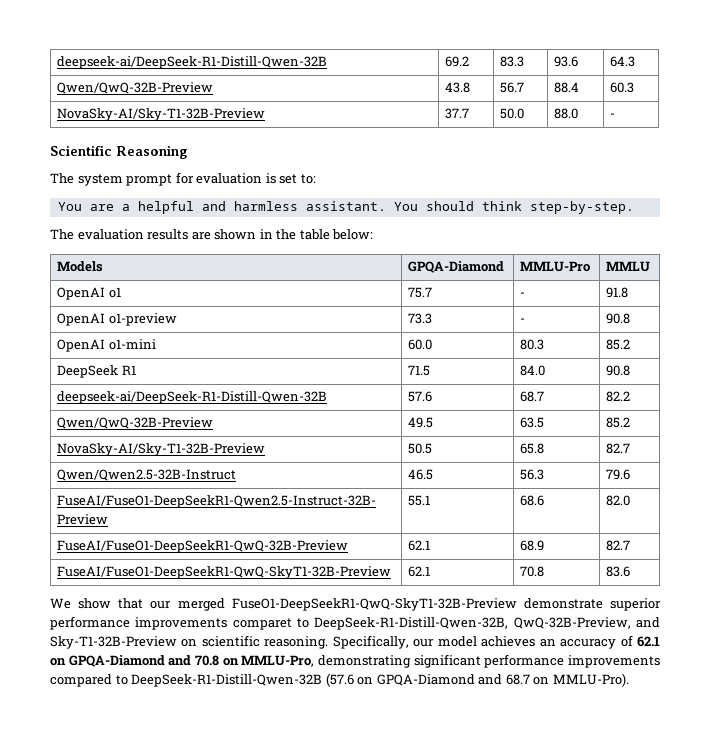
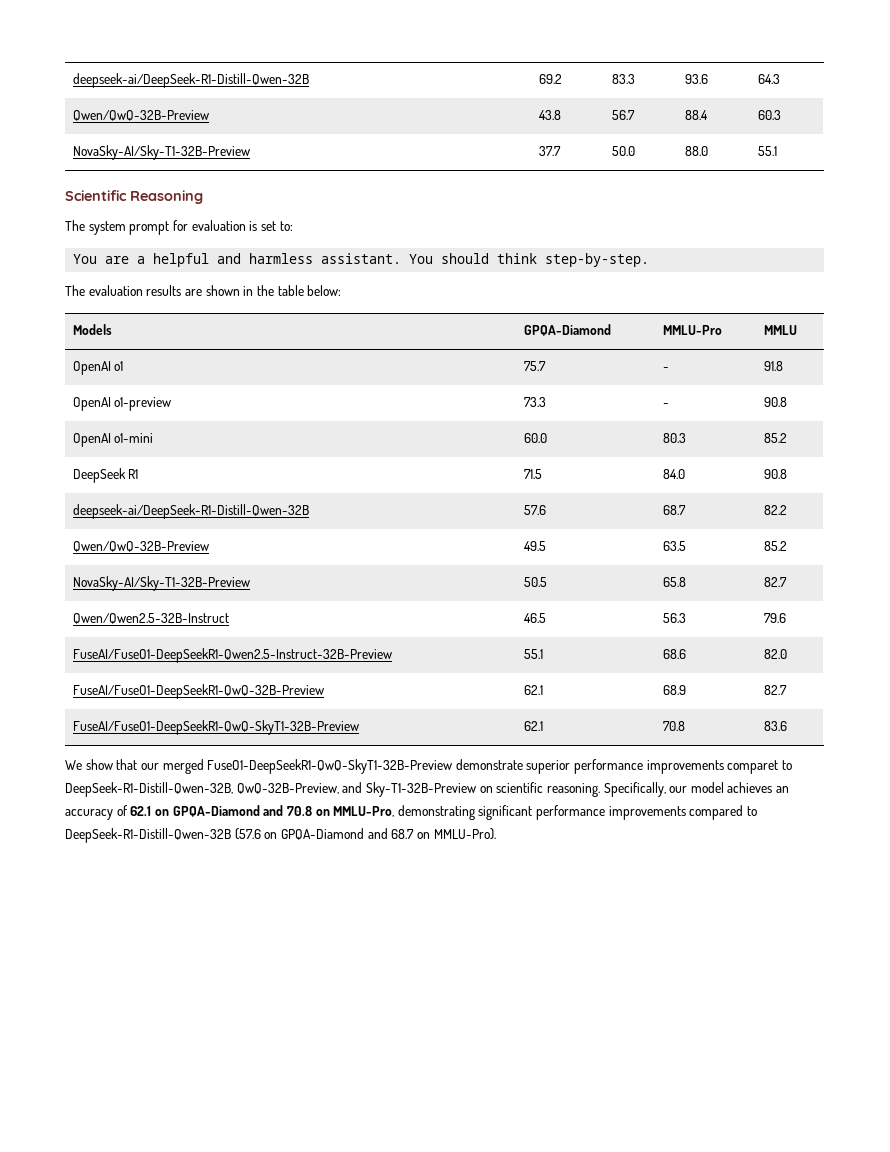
- NovaSky-AI/Sky-T1-32B-Preview | 37.7 | 50.0 | 88.0 | -
+ NovaSky-AI/Sky-T1-32B-Preview | 37.7 | 50.0 | 88.0 | 55.1

